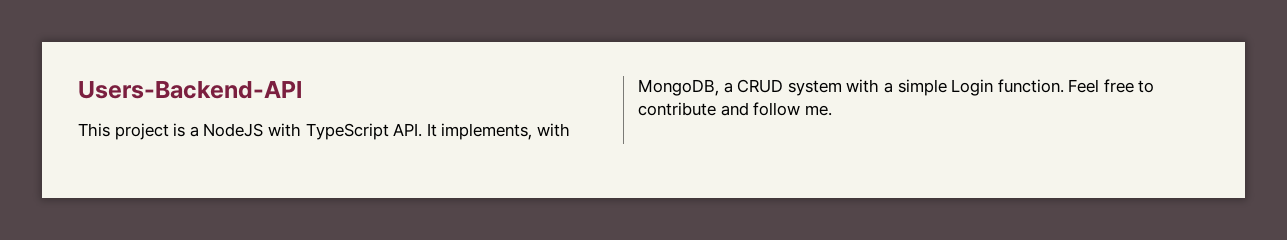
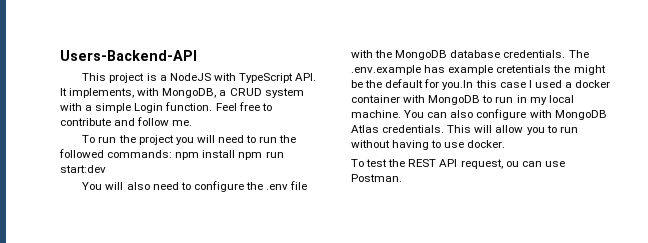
+ To run the project you will need to run the followed commands: npm install npm run start:dev
+ You will also need to configure the .env file with the MongoDB database credentials. The .env.example has example cretentials the might be the default for you.In this case I used a docker container with MongoDB to run in my local machine. You can also configure with MongoDB Atlas credentials. This will allow you to run without having to use docker.
+ To test the REST API request, ou can use Postman.

